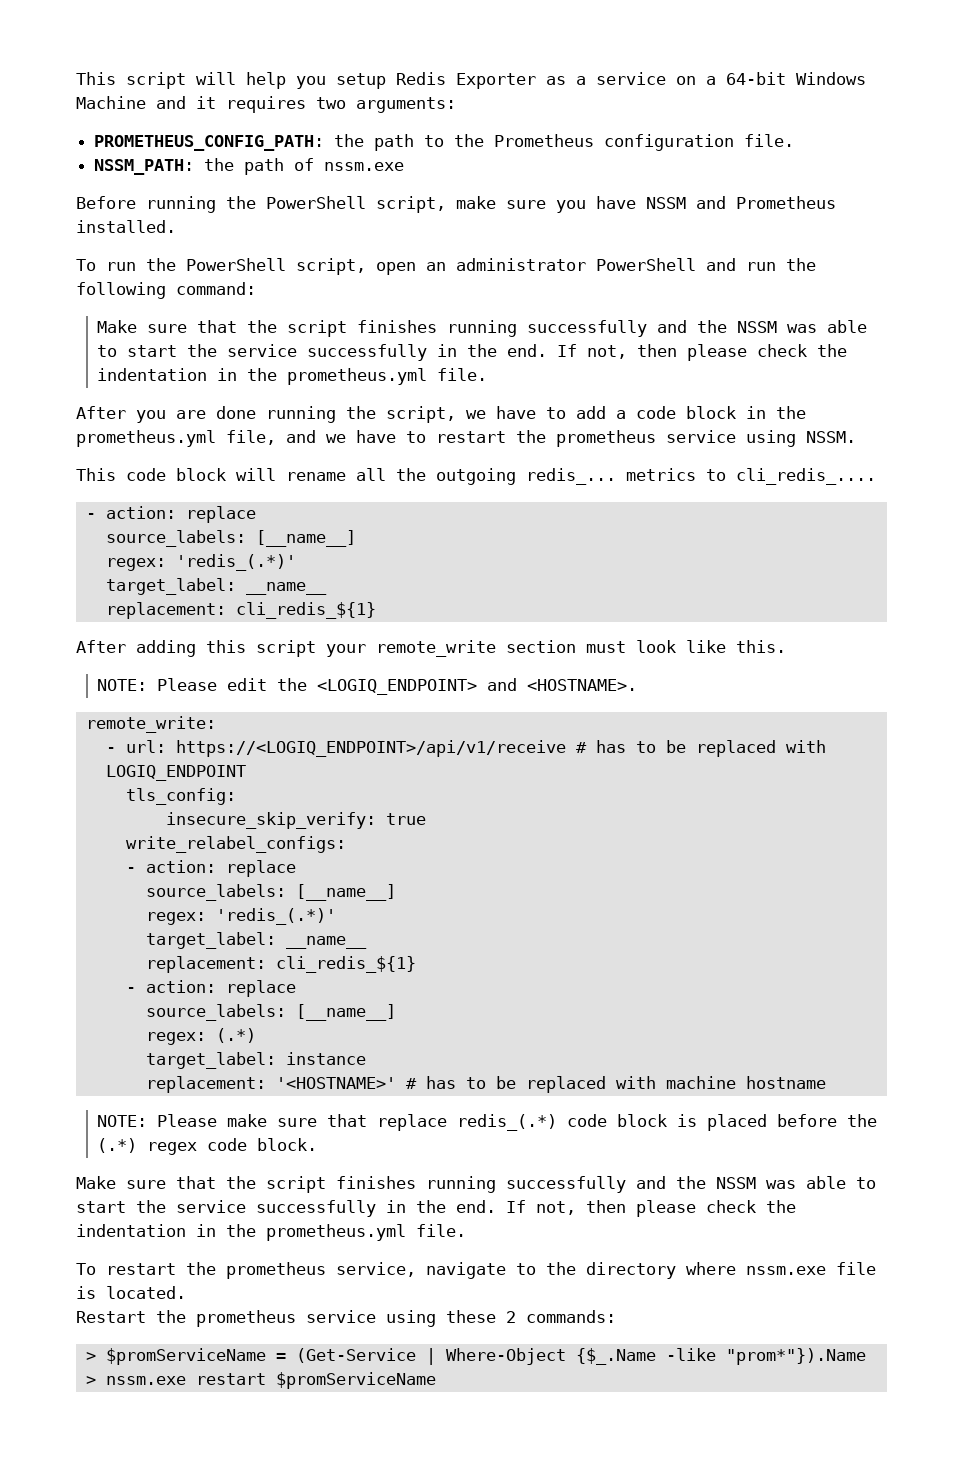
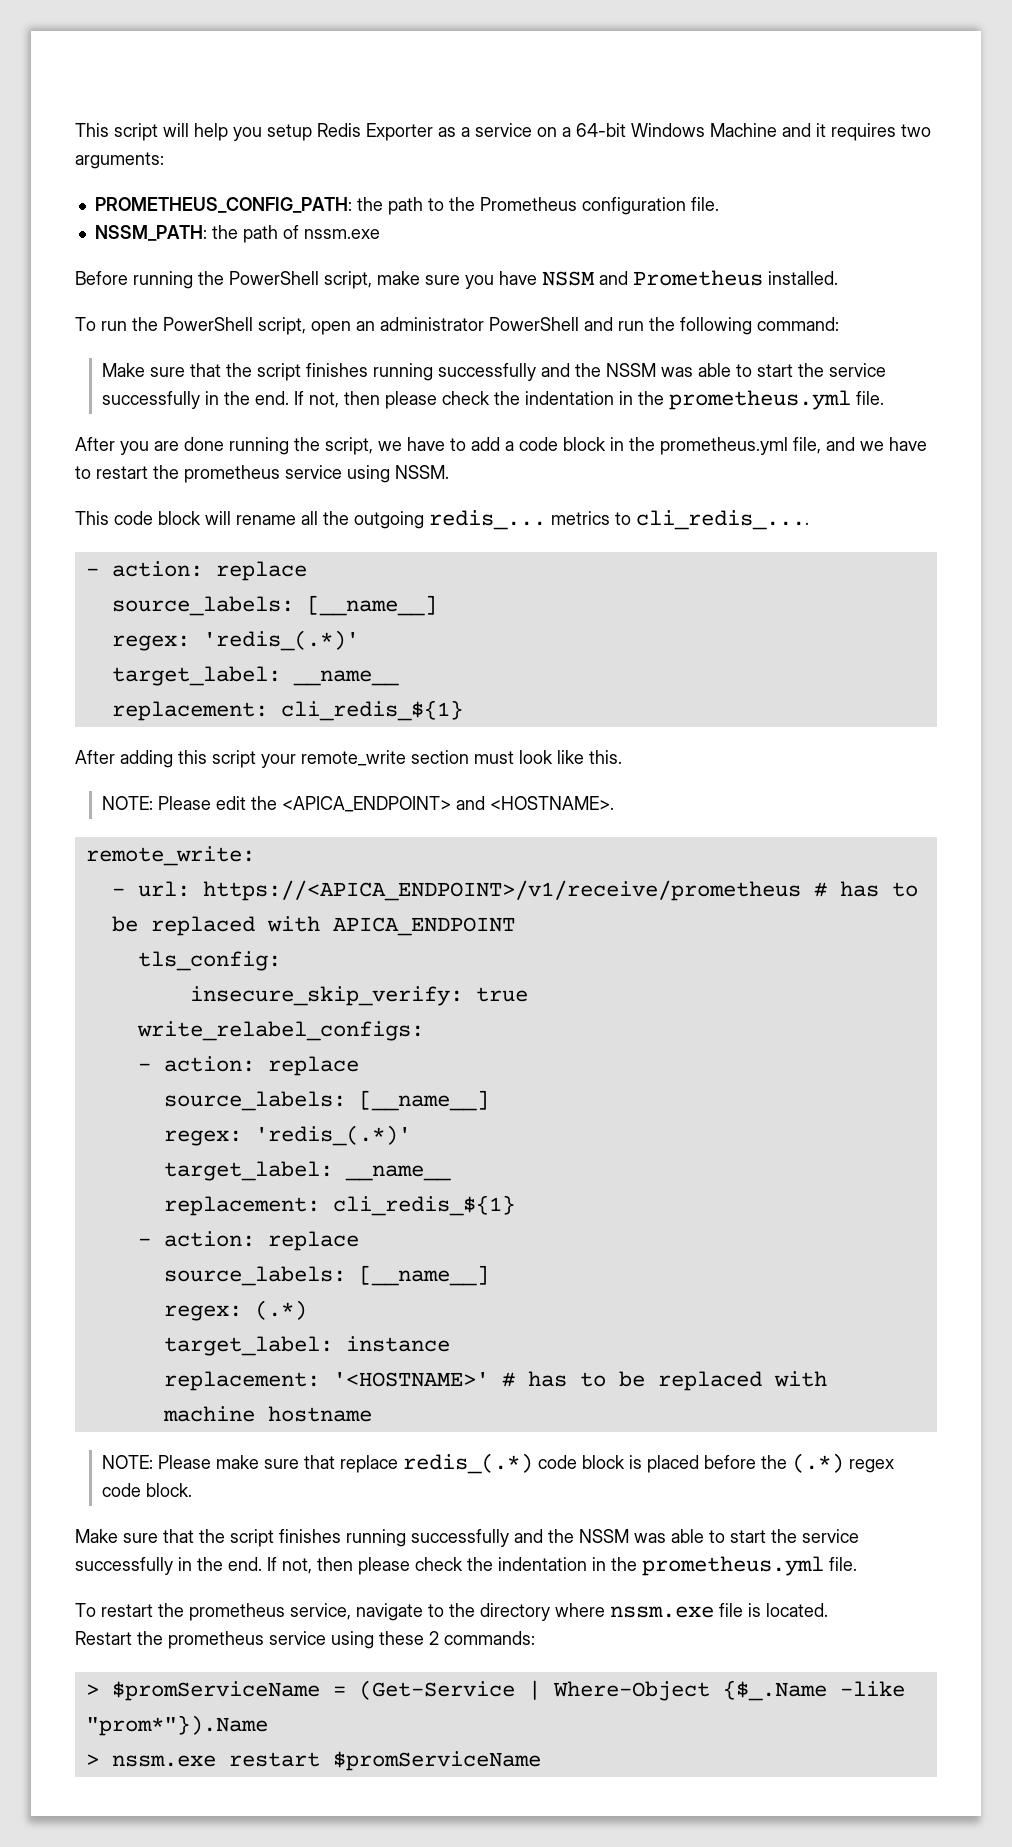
- NOTE: Please edit the <LOGIQ_ENDPOINT> and <HOSTNAME>.
+ NOTE: Please edit the <APICA_ENDPOINT> and <HOSTNAME>.
- - url: https://<LOGIQ_ENDPOINT>/api/v1/receive # has to be replaced with LOGIQ_ENDPOINT
+ - url: https://<APICA_ENDPOINT>/v1/receive/prometheus # has to be replaced with APICA_ENDPOINT

